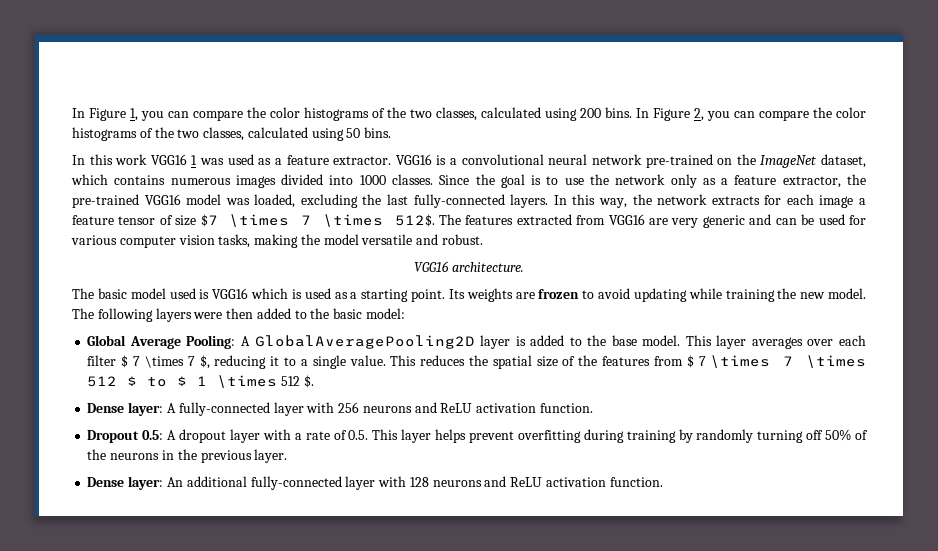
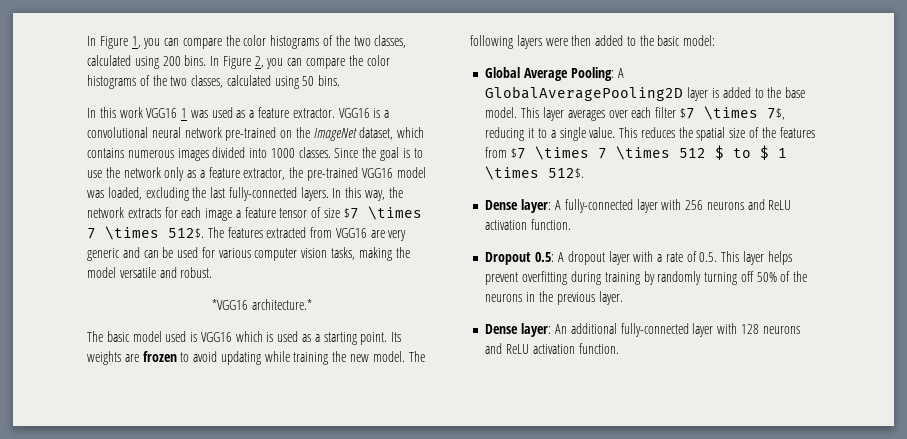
- VGG16 architecture.
+ *VGG16 architecture.*
- This layer averages over each filter $ 7 \times 7 $, reducing it to a single value.
+ This layer averages over each filter $7 \times 7$, reducing it to a single value.
- This reduces the spatial size of the features from $ 7 \times 7 \times 512 $ to $ 1 \times 512 $.
+ This reduces the spatial size of the features from $7 \times 7 \times 512 $ to $ 1 \times 512$.

